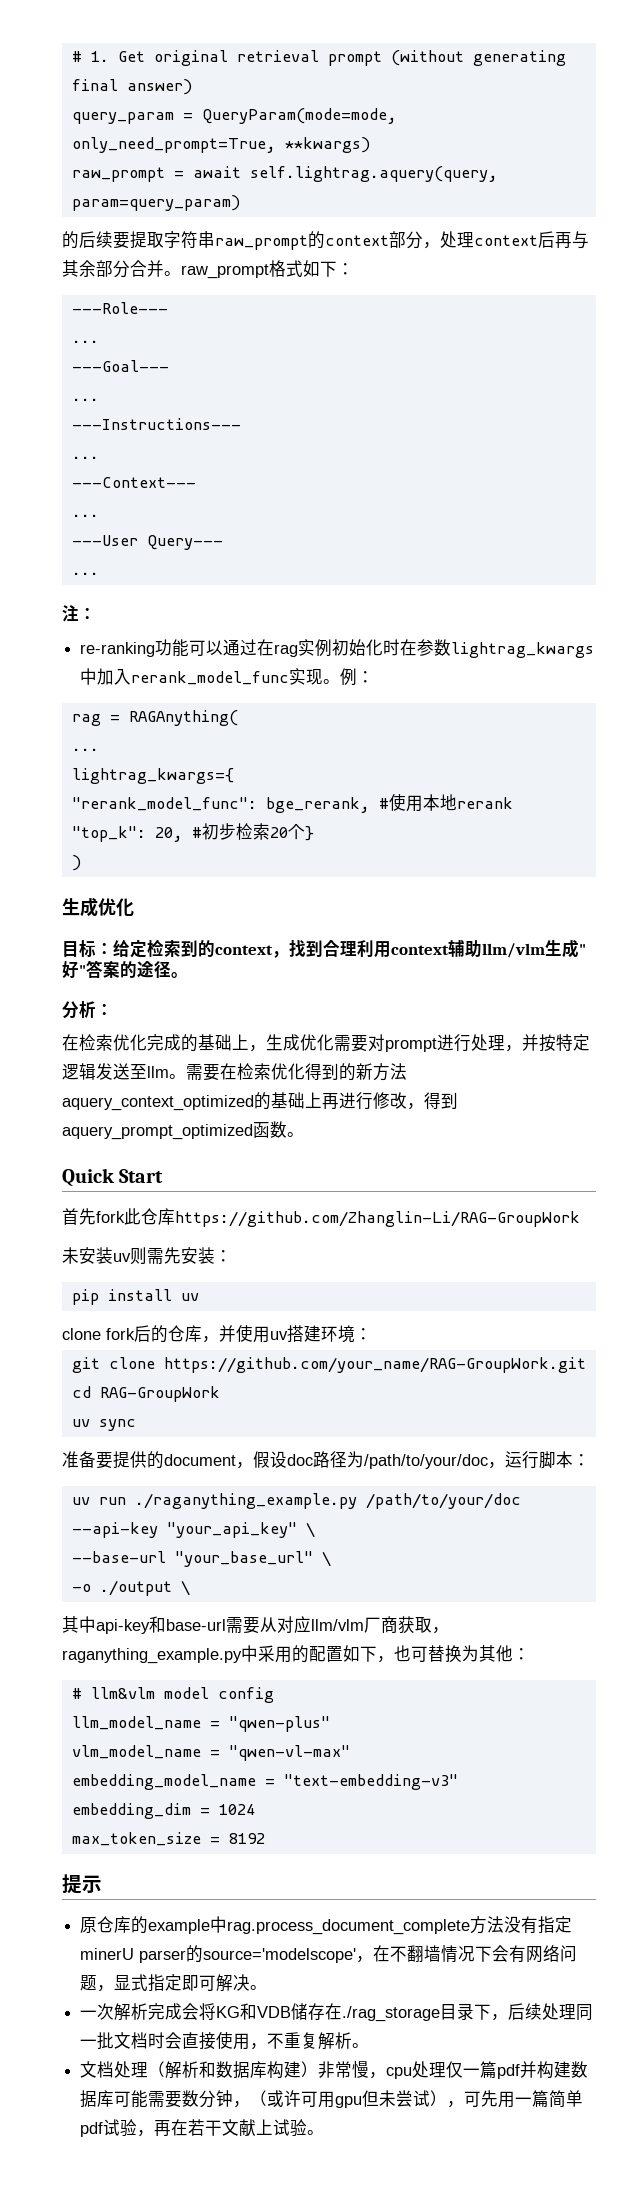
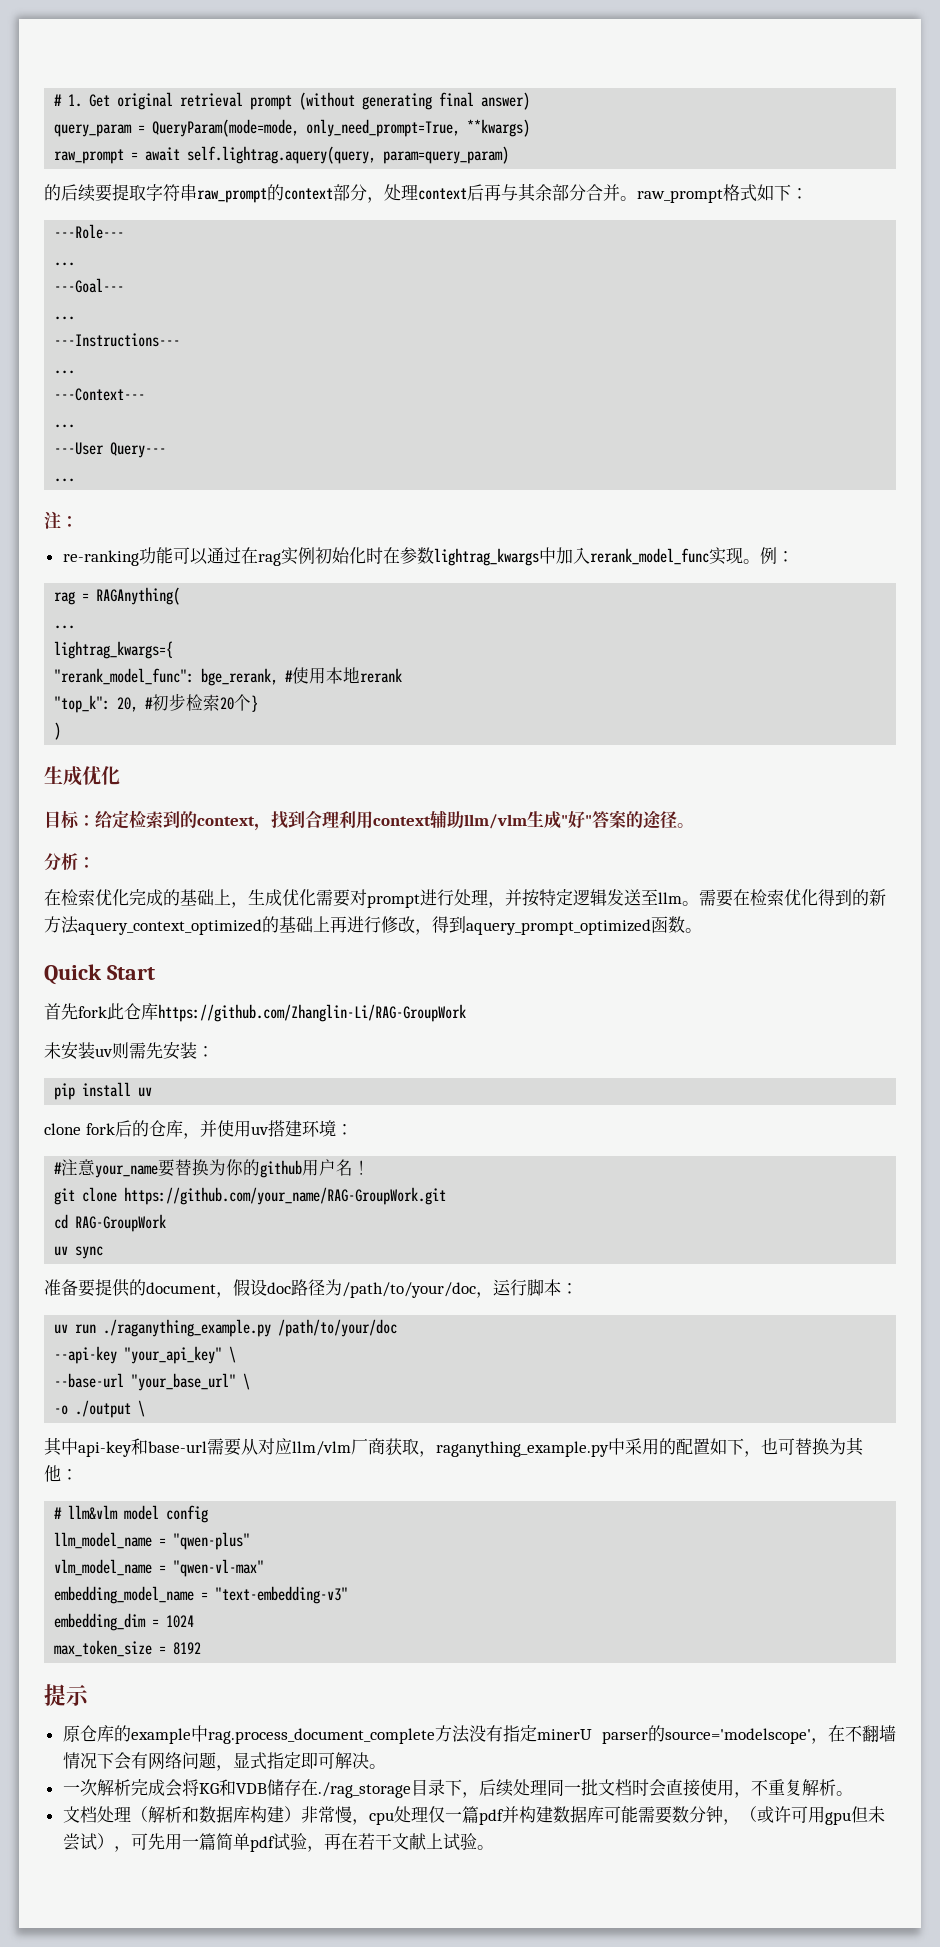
+ #注意your_name要替换为你的github用户名！

